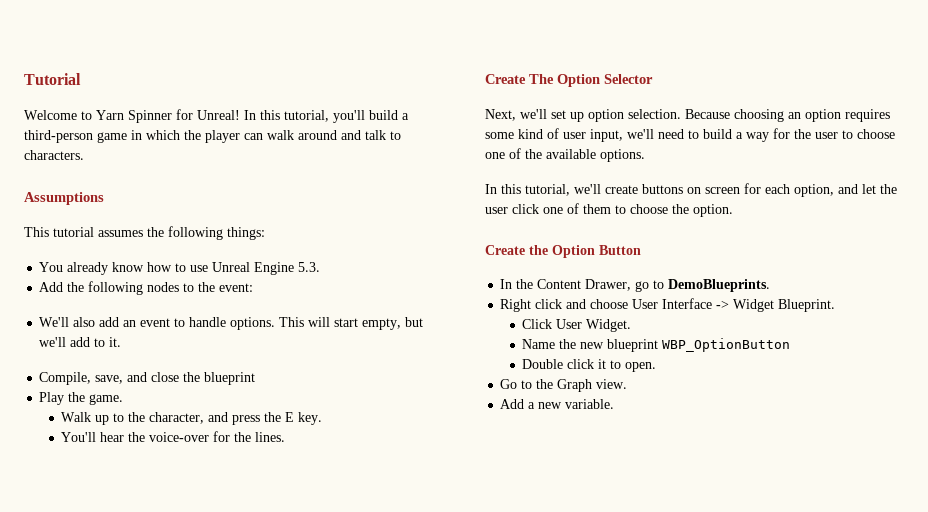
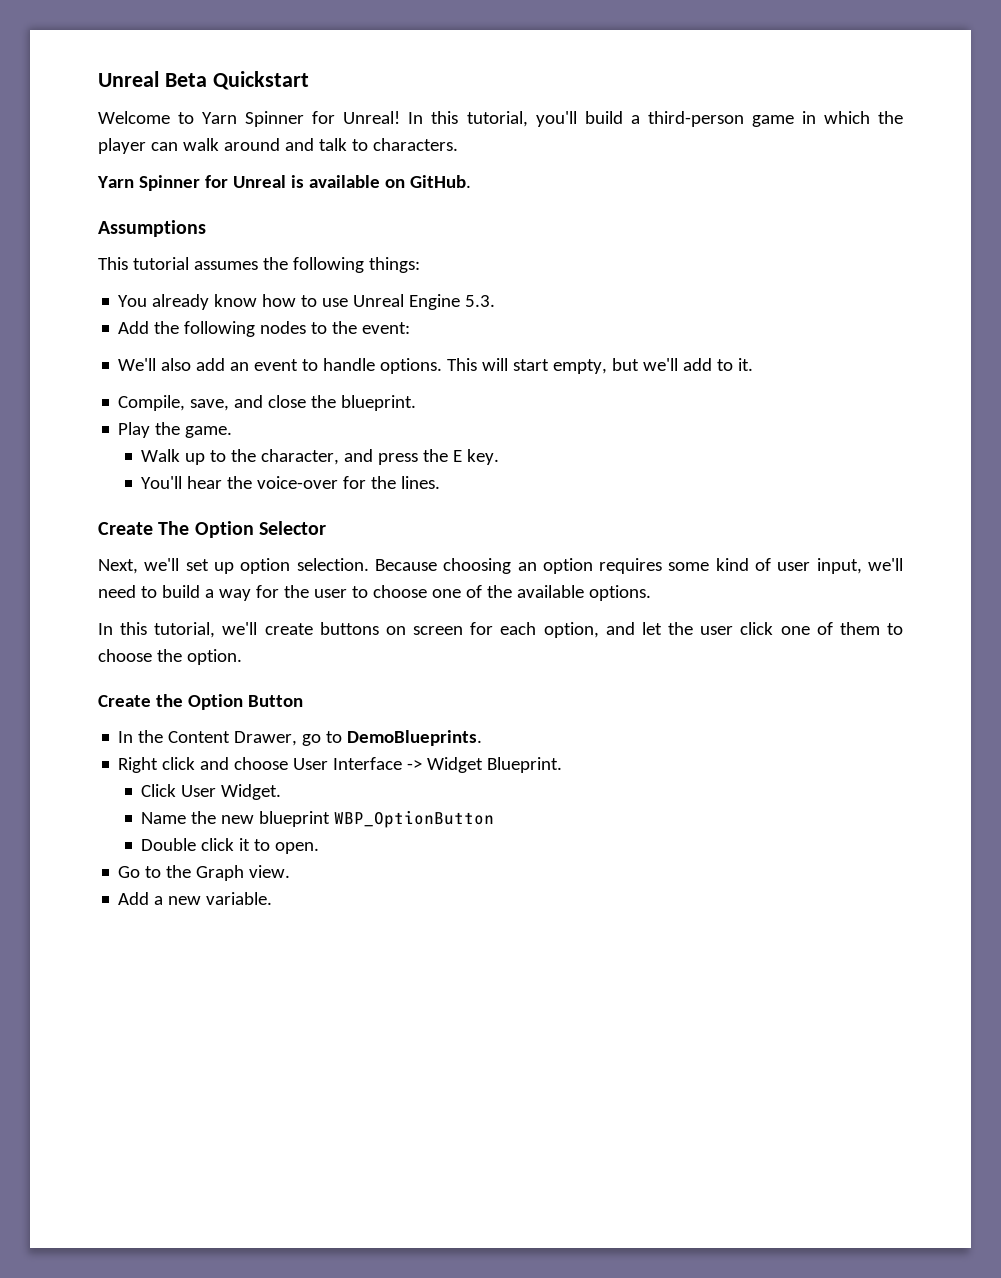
- Tutorial
+ Unreal Beta Quickstart
+ Yarn Spinner for Unreal is available on GitHub.
- Compile, save, and close the blueprint
+ Compile, save, and close the blueprint.

